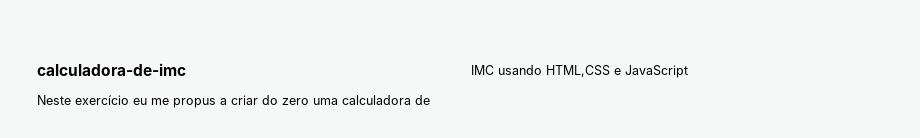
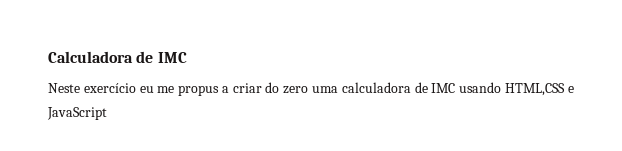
- calculadora-de-imc
+ Calculadora de IMC

